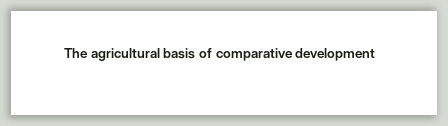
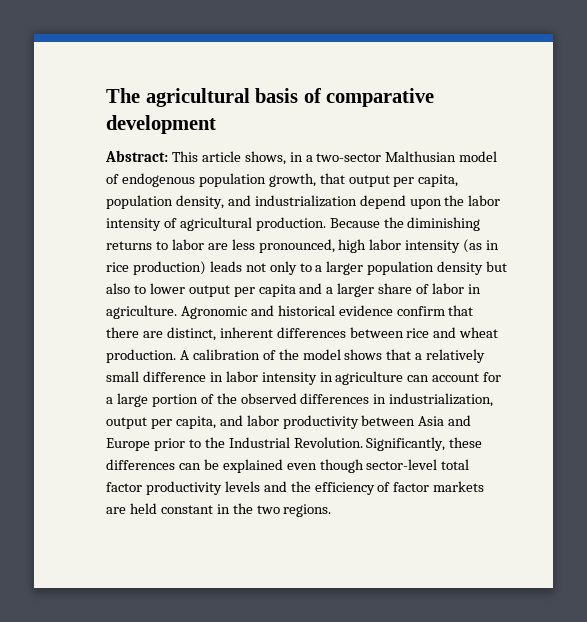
+ Abstract: This article shows, in a two-sector Malthusian model of endogenous population growth, that output per capita, population density, and industrialization depend upon the labor intensity of agricultural production. Because the diminishing returns to labor are less pronounced, high labor intensity (as in rice production) leads not only to a larger population density but also to lower output per capita and a larger share of labor in agriculture. Agronomic and historical evidence confirm that there are distinct, inherent differences between rice and wheat production. A calibration of the model shows that a relatively small difference in labor intensity in agriculture can account for a large portion of the observed differences in industrialization, output per capita, and labor productivity between Asia and Europe prior to the Industrial Revolution. Significantly, these differences can be explained even though sector-level total factor productivity levels and the efficiency of factor markets are held constant in the two regions.

